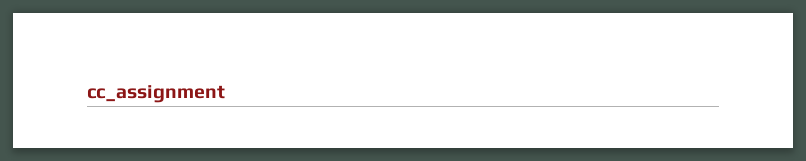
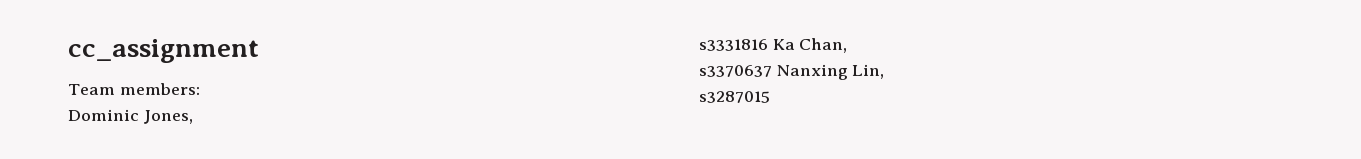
+ Team members:
+ Dominic Jones,
+ s3331816 Ka Chan,
+ s3370637 Nanxing Lin,
+ s3287015

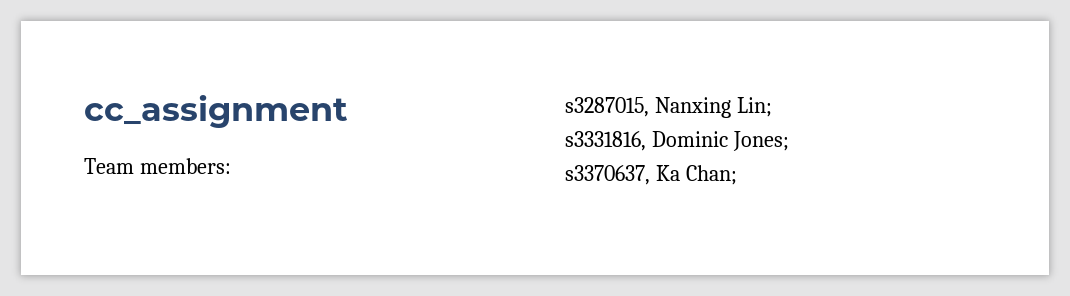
- Dominic Jones,
- s3331816 Ka Chan,
- s3370637 Nanxing Lin,
- s3287015
+ s3287015, Nanxing Lin;
+ s3331816, Dominic Jones;
+ s3370637, Ka Chan;

